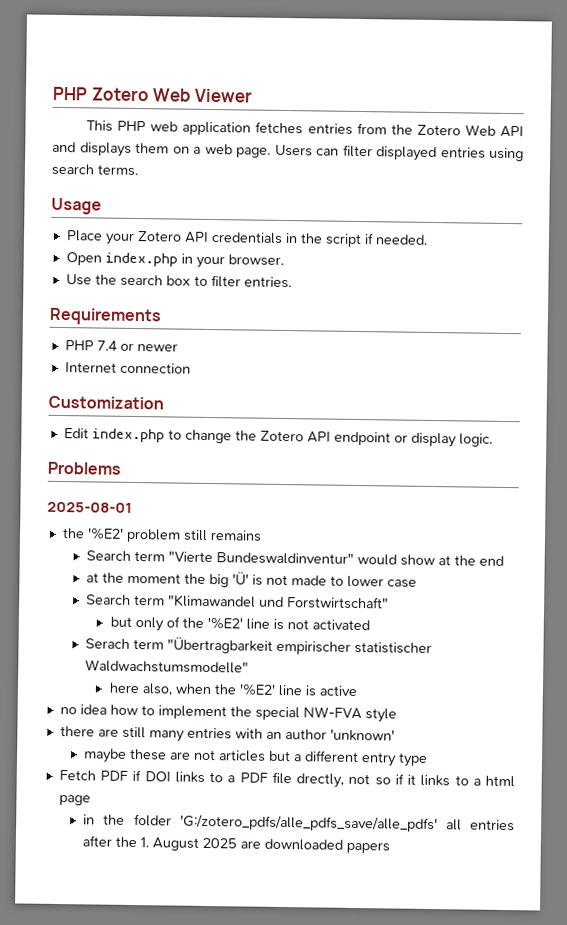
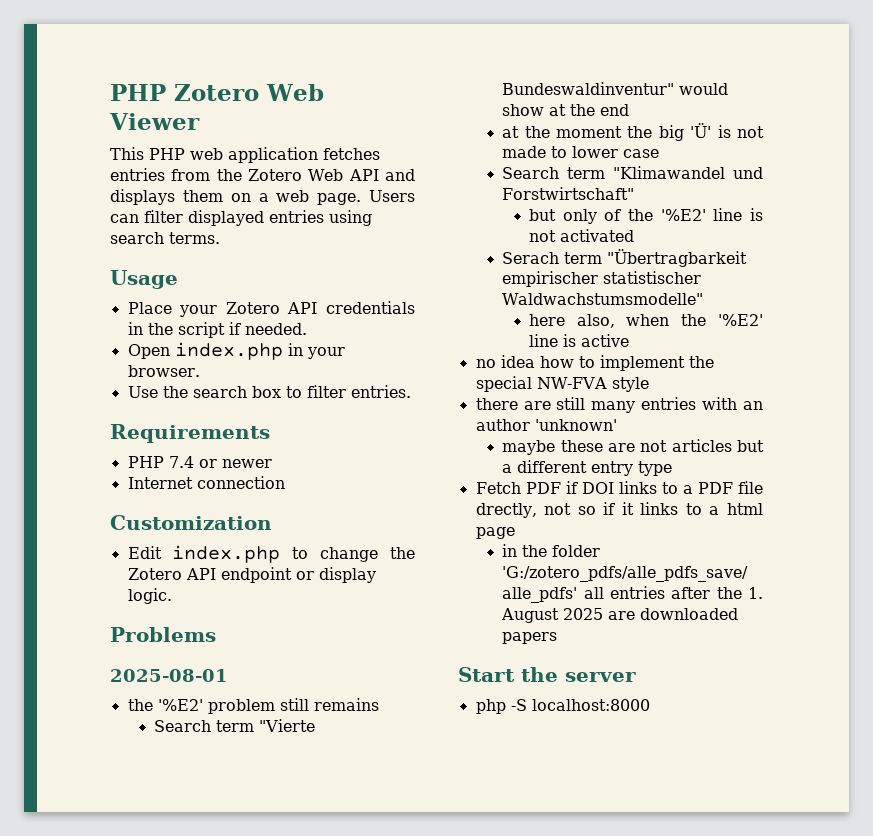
+ Start the server
+ php -S localhost:8000

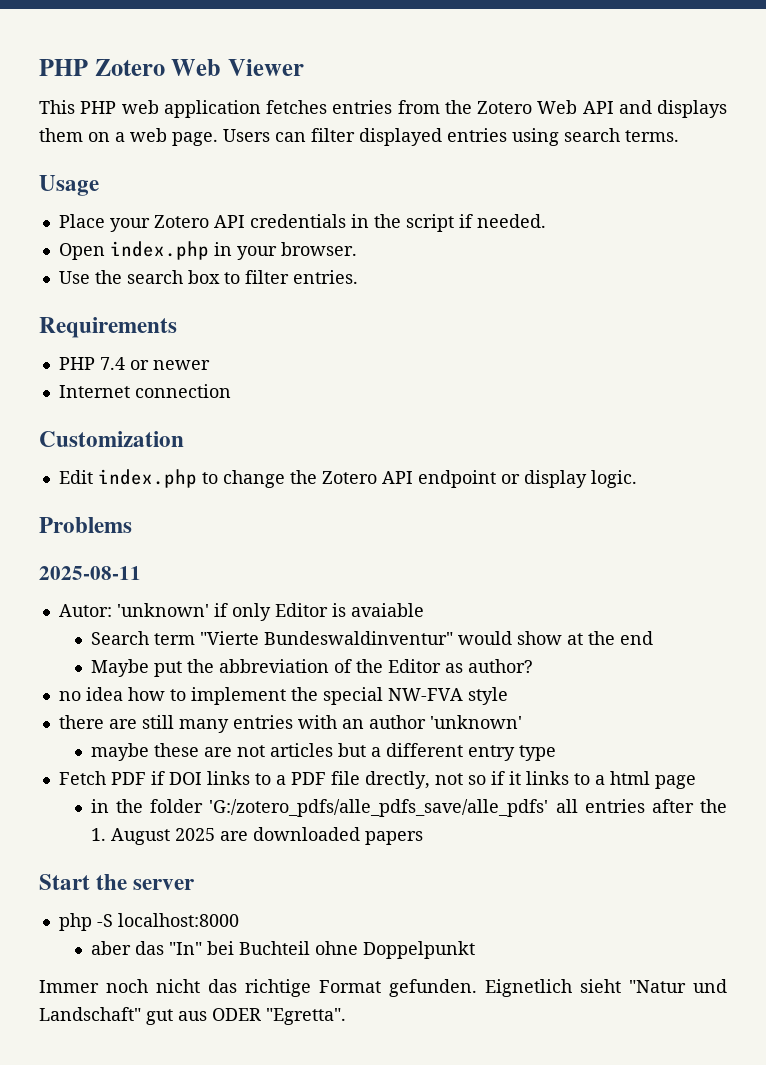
- 2025-08-01
- the '%E2' problem still remains
+ 2025-08-11
+ Autor: 'unknown' if only Editor is avaiable
- at the moment the big 'Ü' is not made to lower case
- Search term "Klimawandel und Forstwirtschaft"
- but only of the '%E2' line is not activated
- Serach term "Übertragbarkeit empirischer statistischer Waldwachstumsmodelle"
- here also, when the '%E2' line is active
+ Maybe put the abbreviation of the Editor as author?
+ aber das "In" bei Buchteil ohne Doppelpunkt
+ Immer noch nicht das richtige Format gefunden. Eignetlich sieht "Natur und Landschaft" gut aus ODER "Egretta".

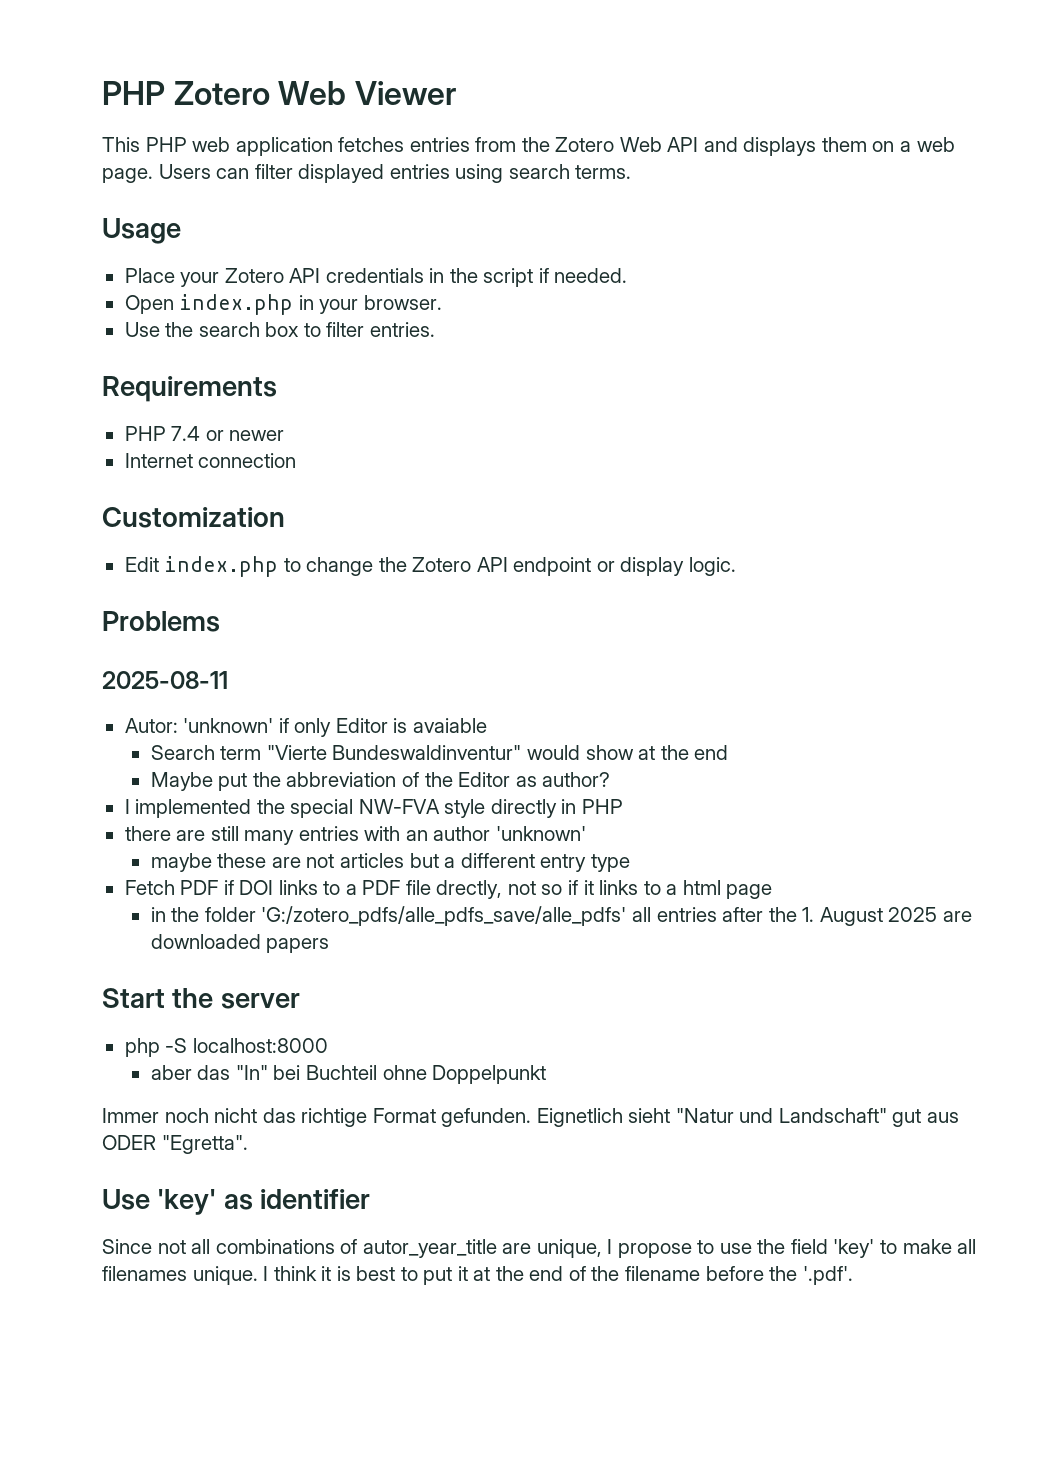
- no idea how to implement the special NW-FVA style
+ I implemented the special NW-FVA style directly in PHP
+ Use 'key' as identifier
+ Since not all combinations of autor_year_title are unique, I propose to use the field 'key' to make all filenames unique. I think it is best to put it at the end of the filename before the '.pdf'.

